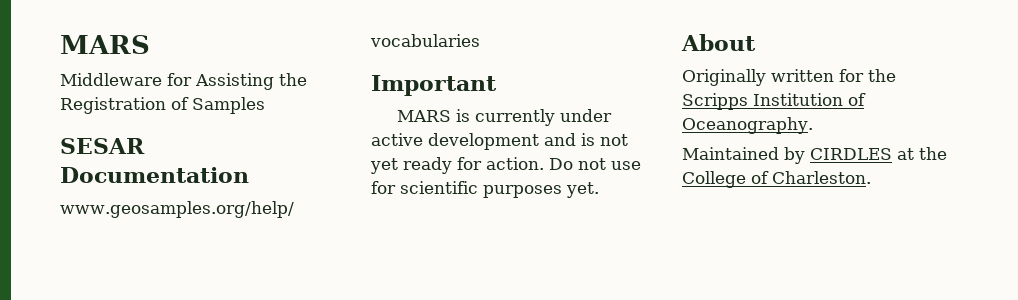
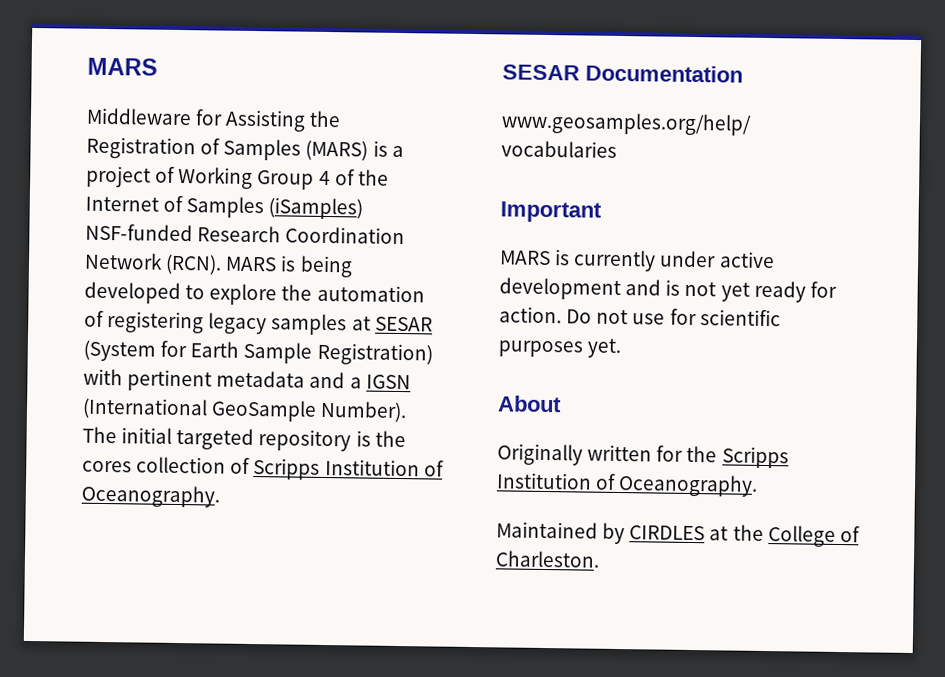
- Middleware for Assisting the Registration of Samples
+ Middleware for Assisting the Registration of Samples (MARS) is a project of Working Group 4 of the Internet of Samples (iSamples) NSF-funded Research Coordination Network (RCN). MARS is being developed to explore the automation of registering legacy samples at SESAR (System for Earth Sample Registration) with pertinent metadata and a IGSN (International GeoSample Number). The initial targeted repository is the cores collection of Scripps Institution of Oceanography.

